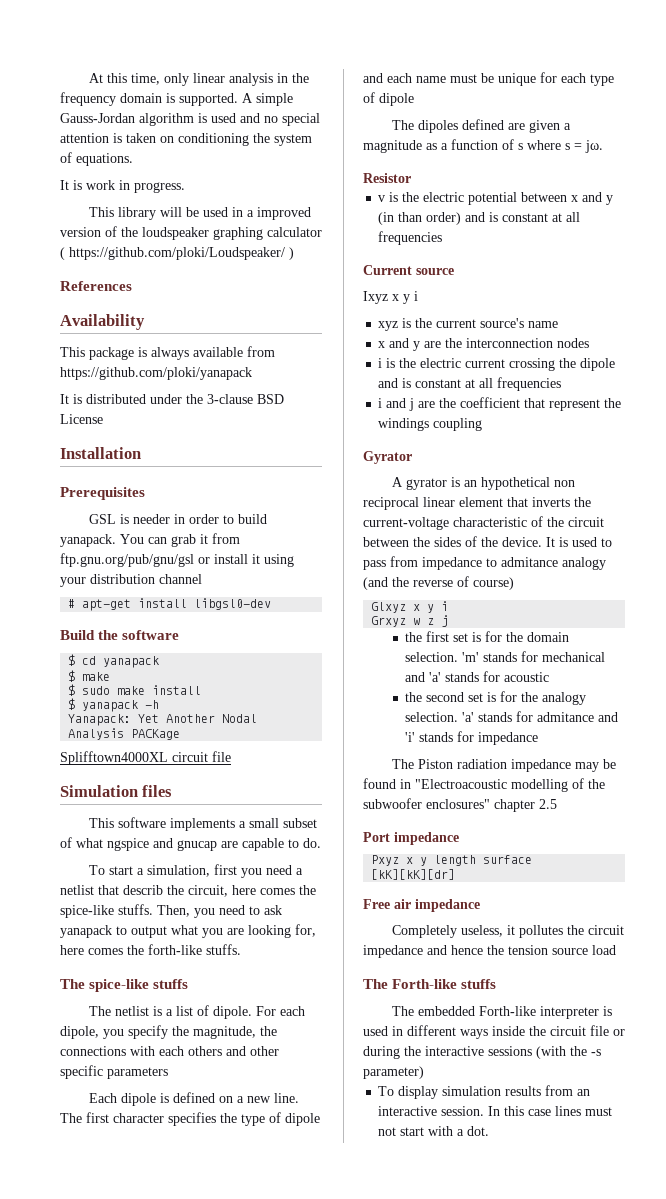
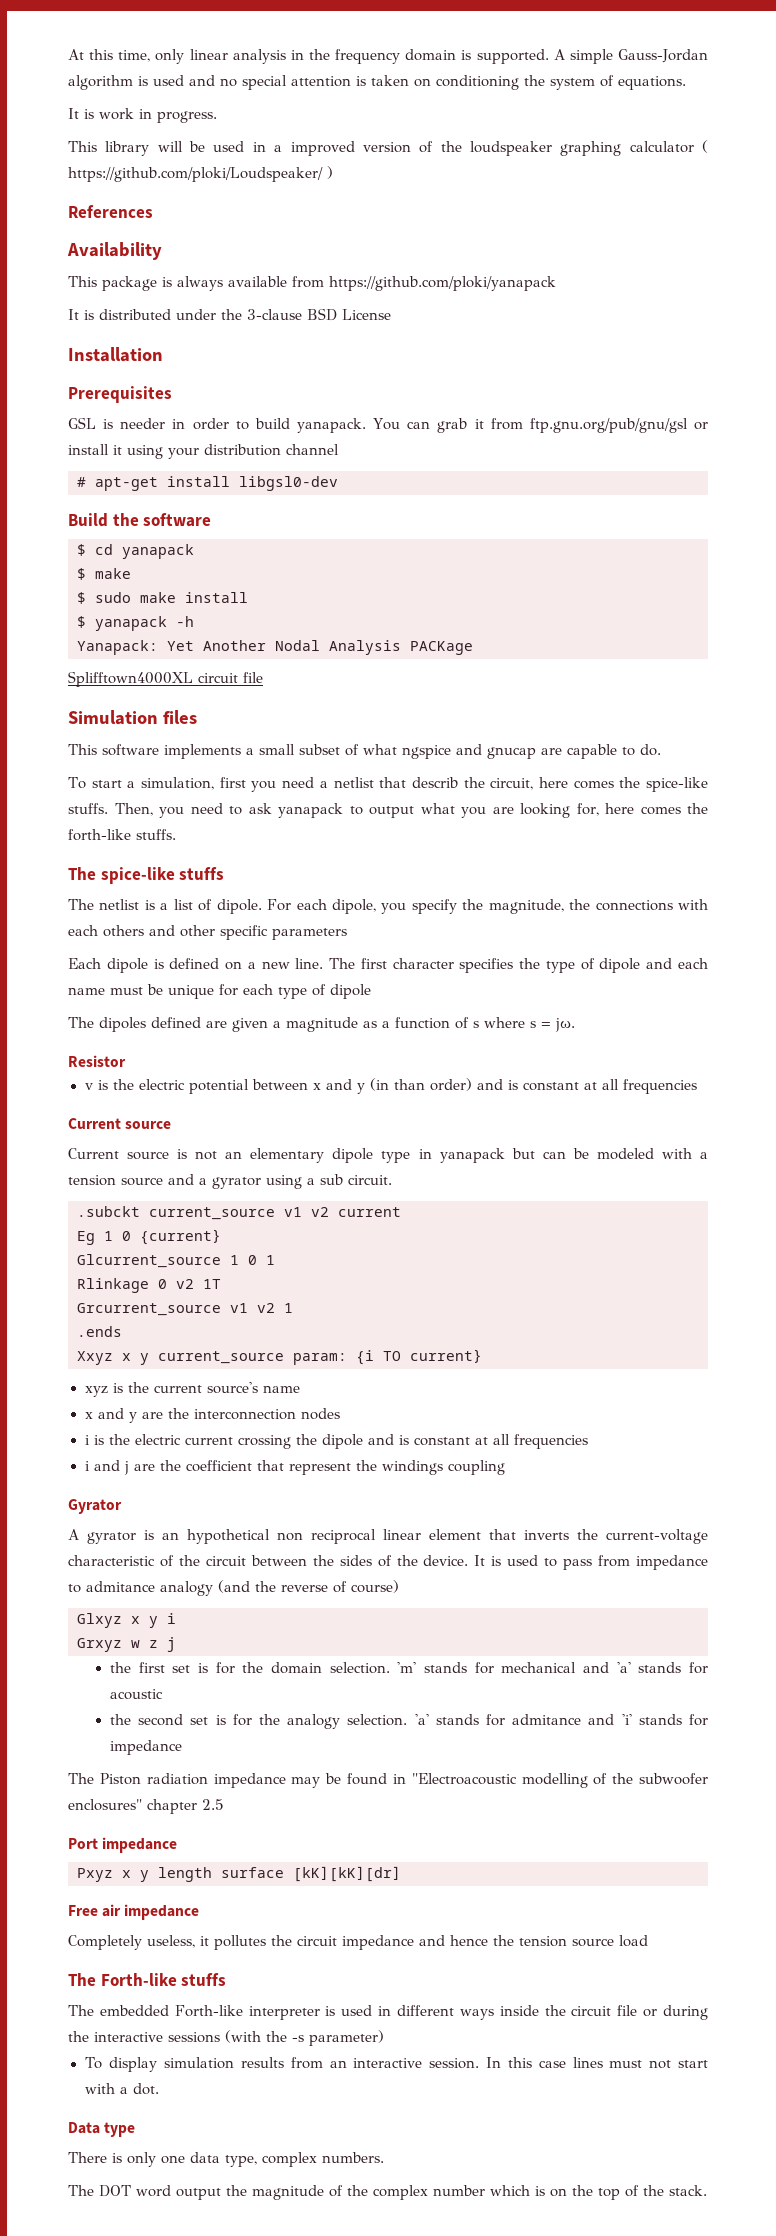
- Ixyz x y i
+ Current source is not an elementary dipole type in yanapack but can be modeled with a tension source and a gyrator using a sub circuit.
+ .subckt current_source v1 v2 current
+ Eg 1 0 {current}
+ Glcurrent_source 1 0 1
+ Rlinkage 0 v2 1T
+ Grcurrent_source v1 v2 1
+ .ends
+ Xxyz x y current_source param: {i TO current}
+ Data type
+ There is only one data type, complex numbers.
+ The DOT word output the magnitude of the complex number which is on the top of the stack.

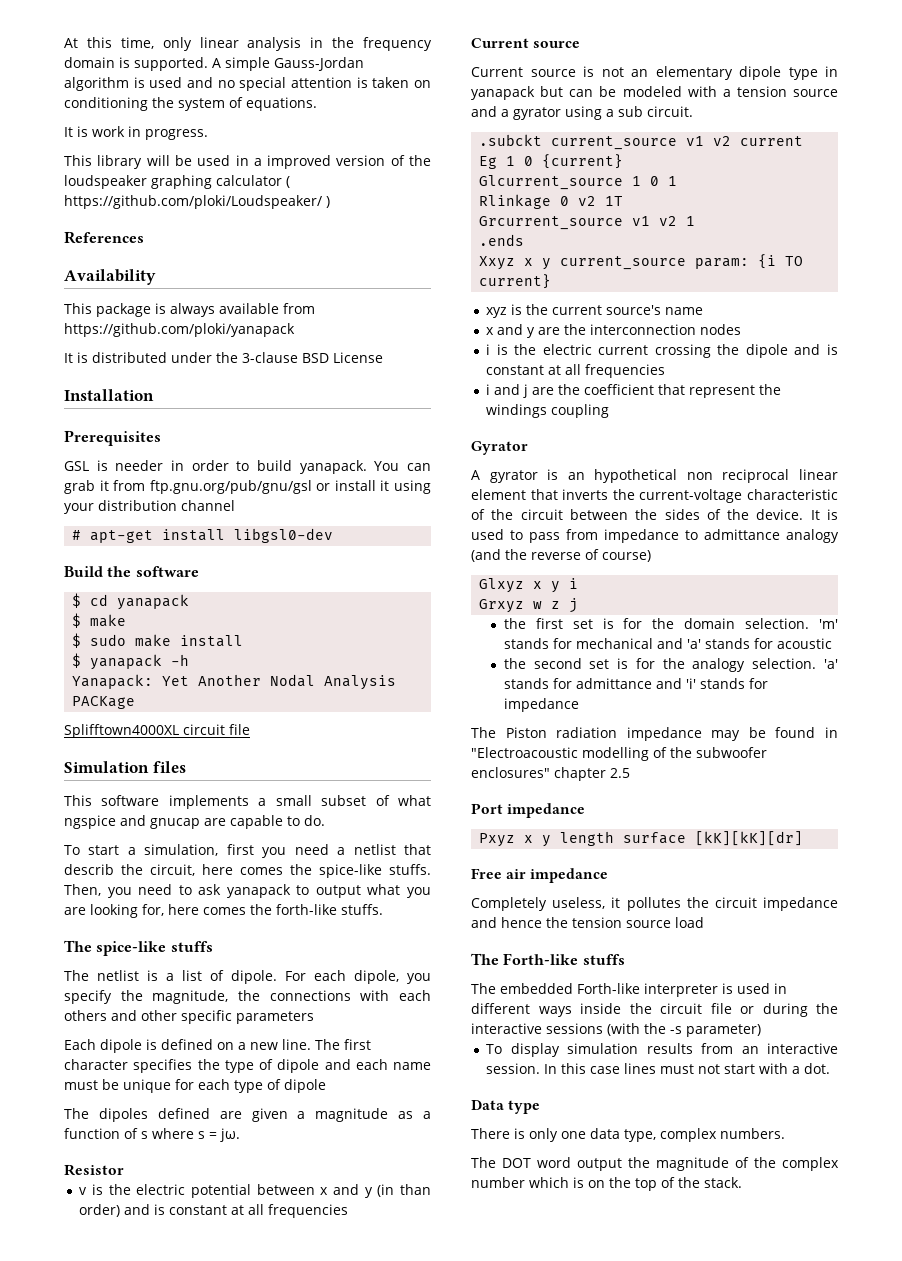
- It is used to pass from impedance to admitance analogy (and the reverse of course)
+ It is used to pass from impedance to admittance analogy (and the reverse of course)
- 'a' stands for admitance and 'i' stands for impedance
+ 'a' stands for admittance and 'i' stands for impedance

